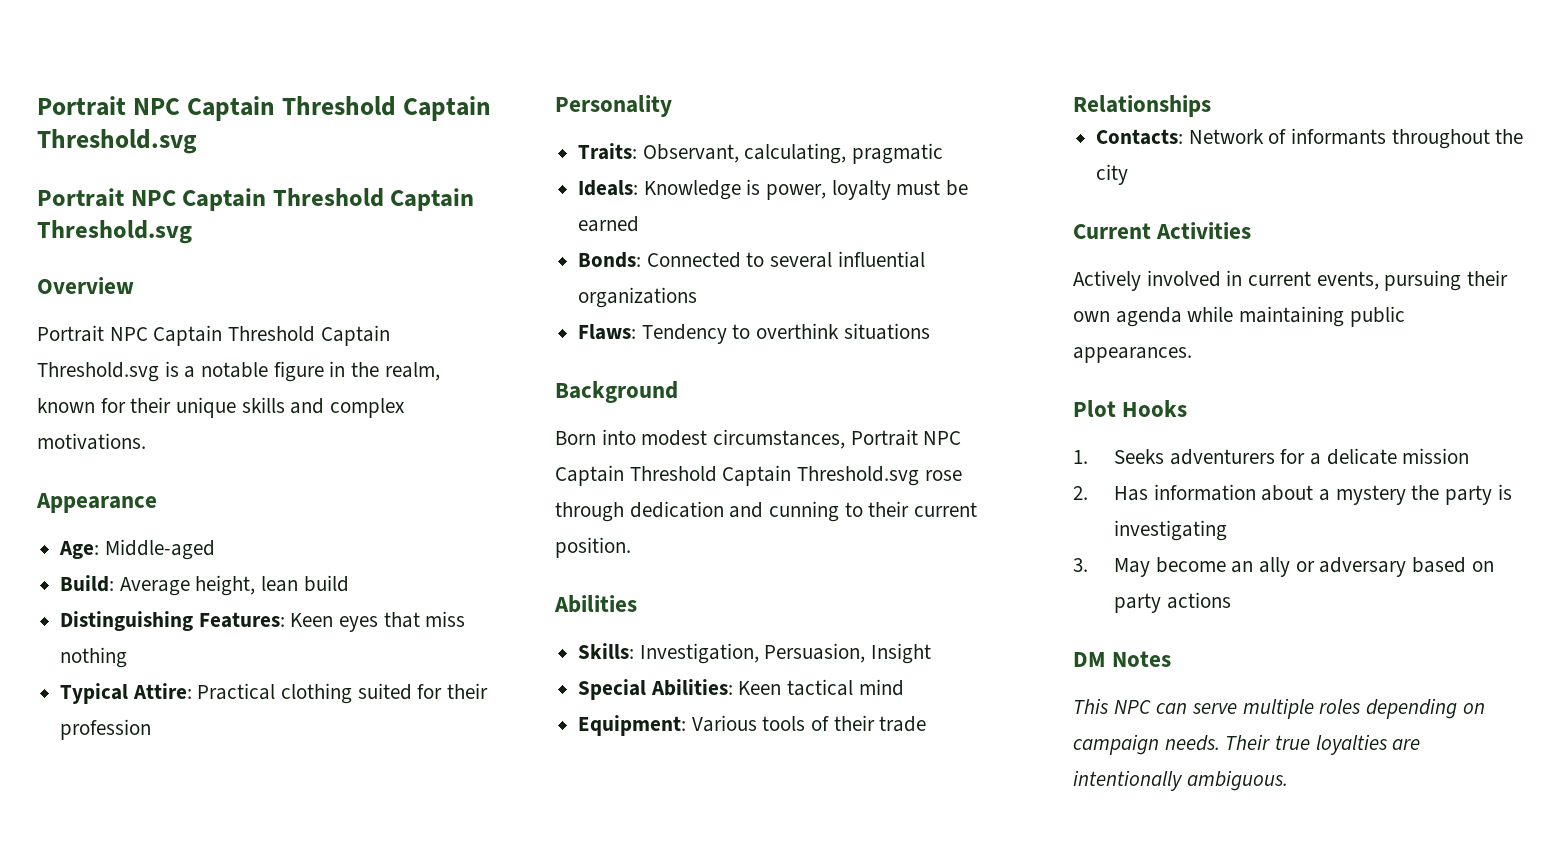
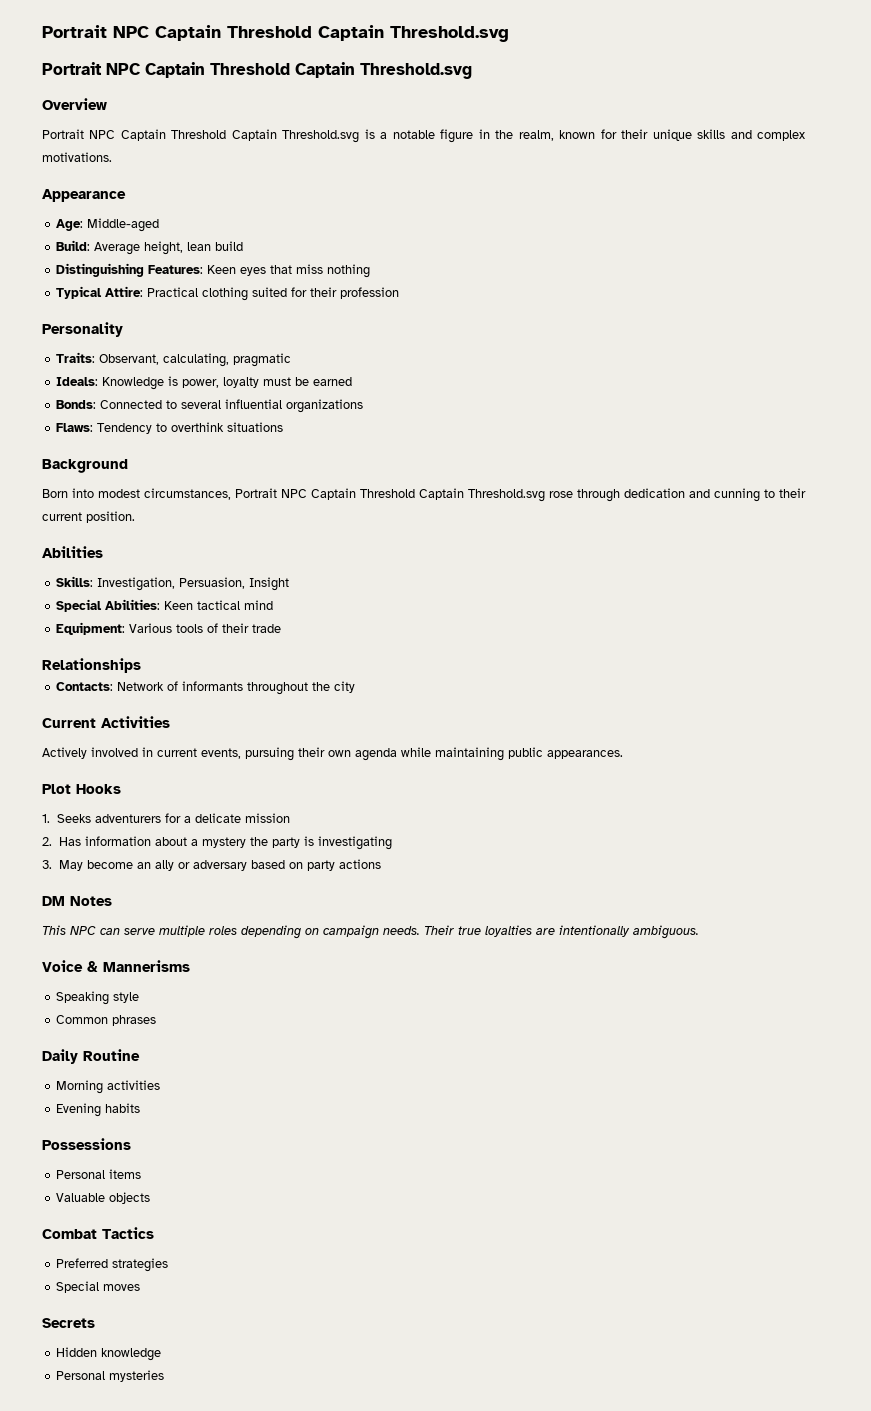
+ Voice & Mannerisms
+ Speaking style
+ Common phrases
+ Daily Routine
+ Morning activities
+ Evening habits
+ Possessions
+ Personal items
+ Valuable objects
+ Combat Tactics
+ Preferred strategies
+ Special moves
+ Secrets
+ Hidden knowledge
+ Personal mysteries

